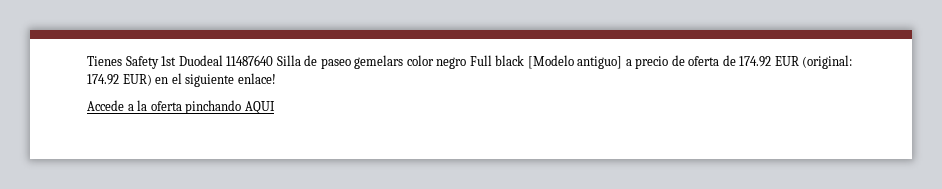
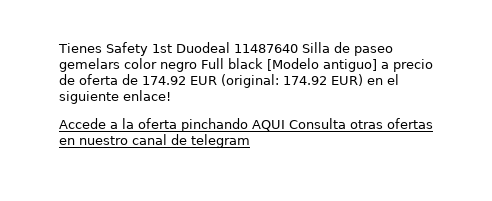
- Accede a la oferta pinchando AQUI
+ Accede a la oferta pinchando AQUI Consulta otras ofertas en nuestro canal de telegram

